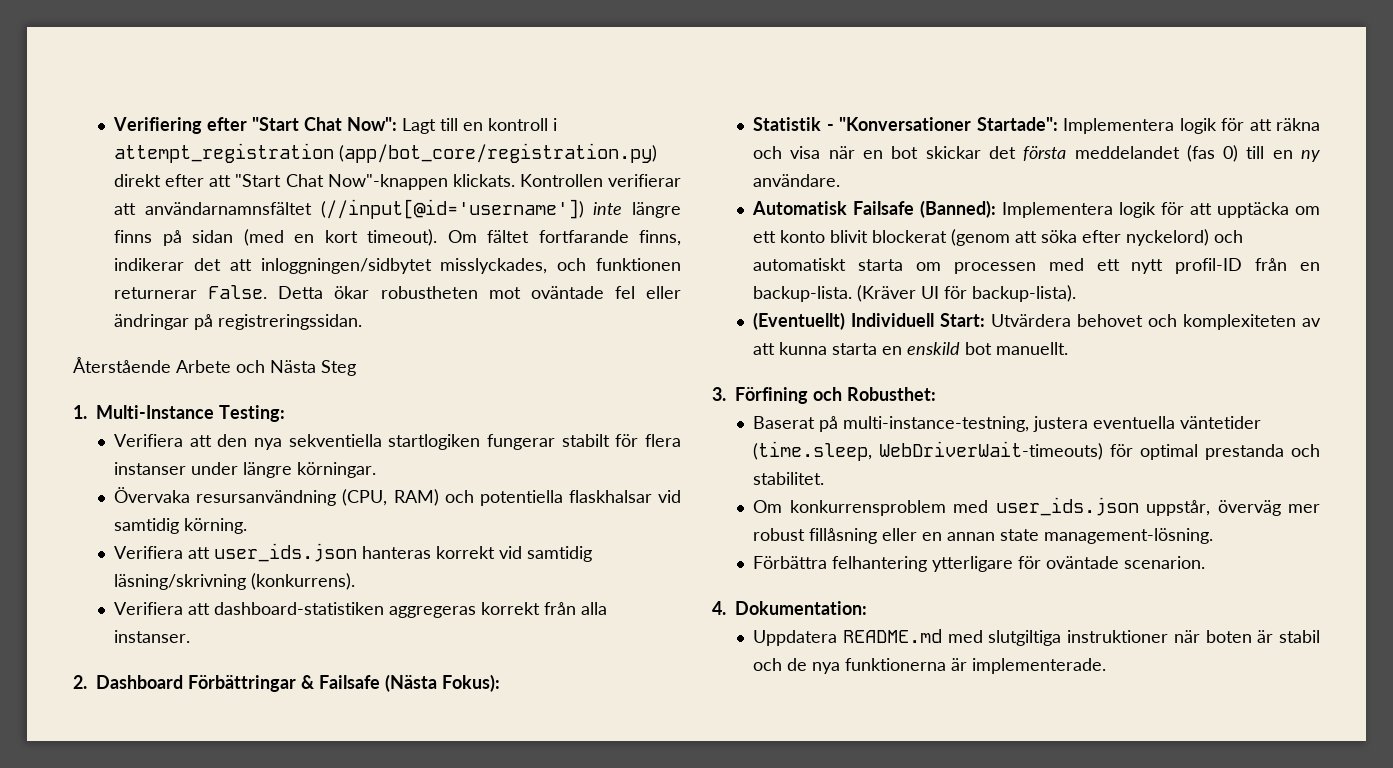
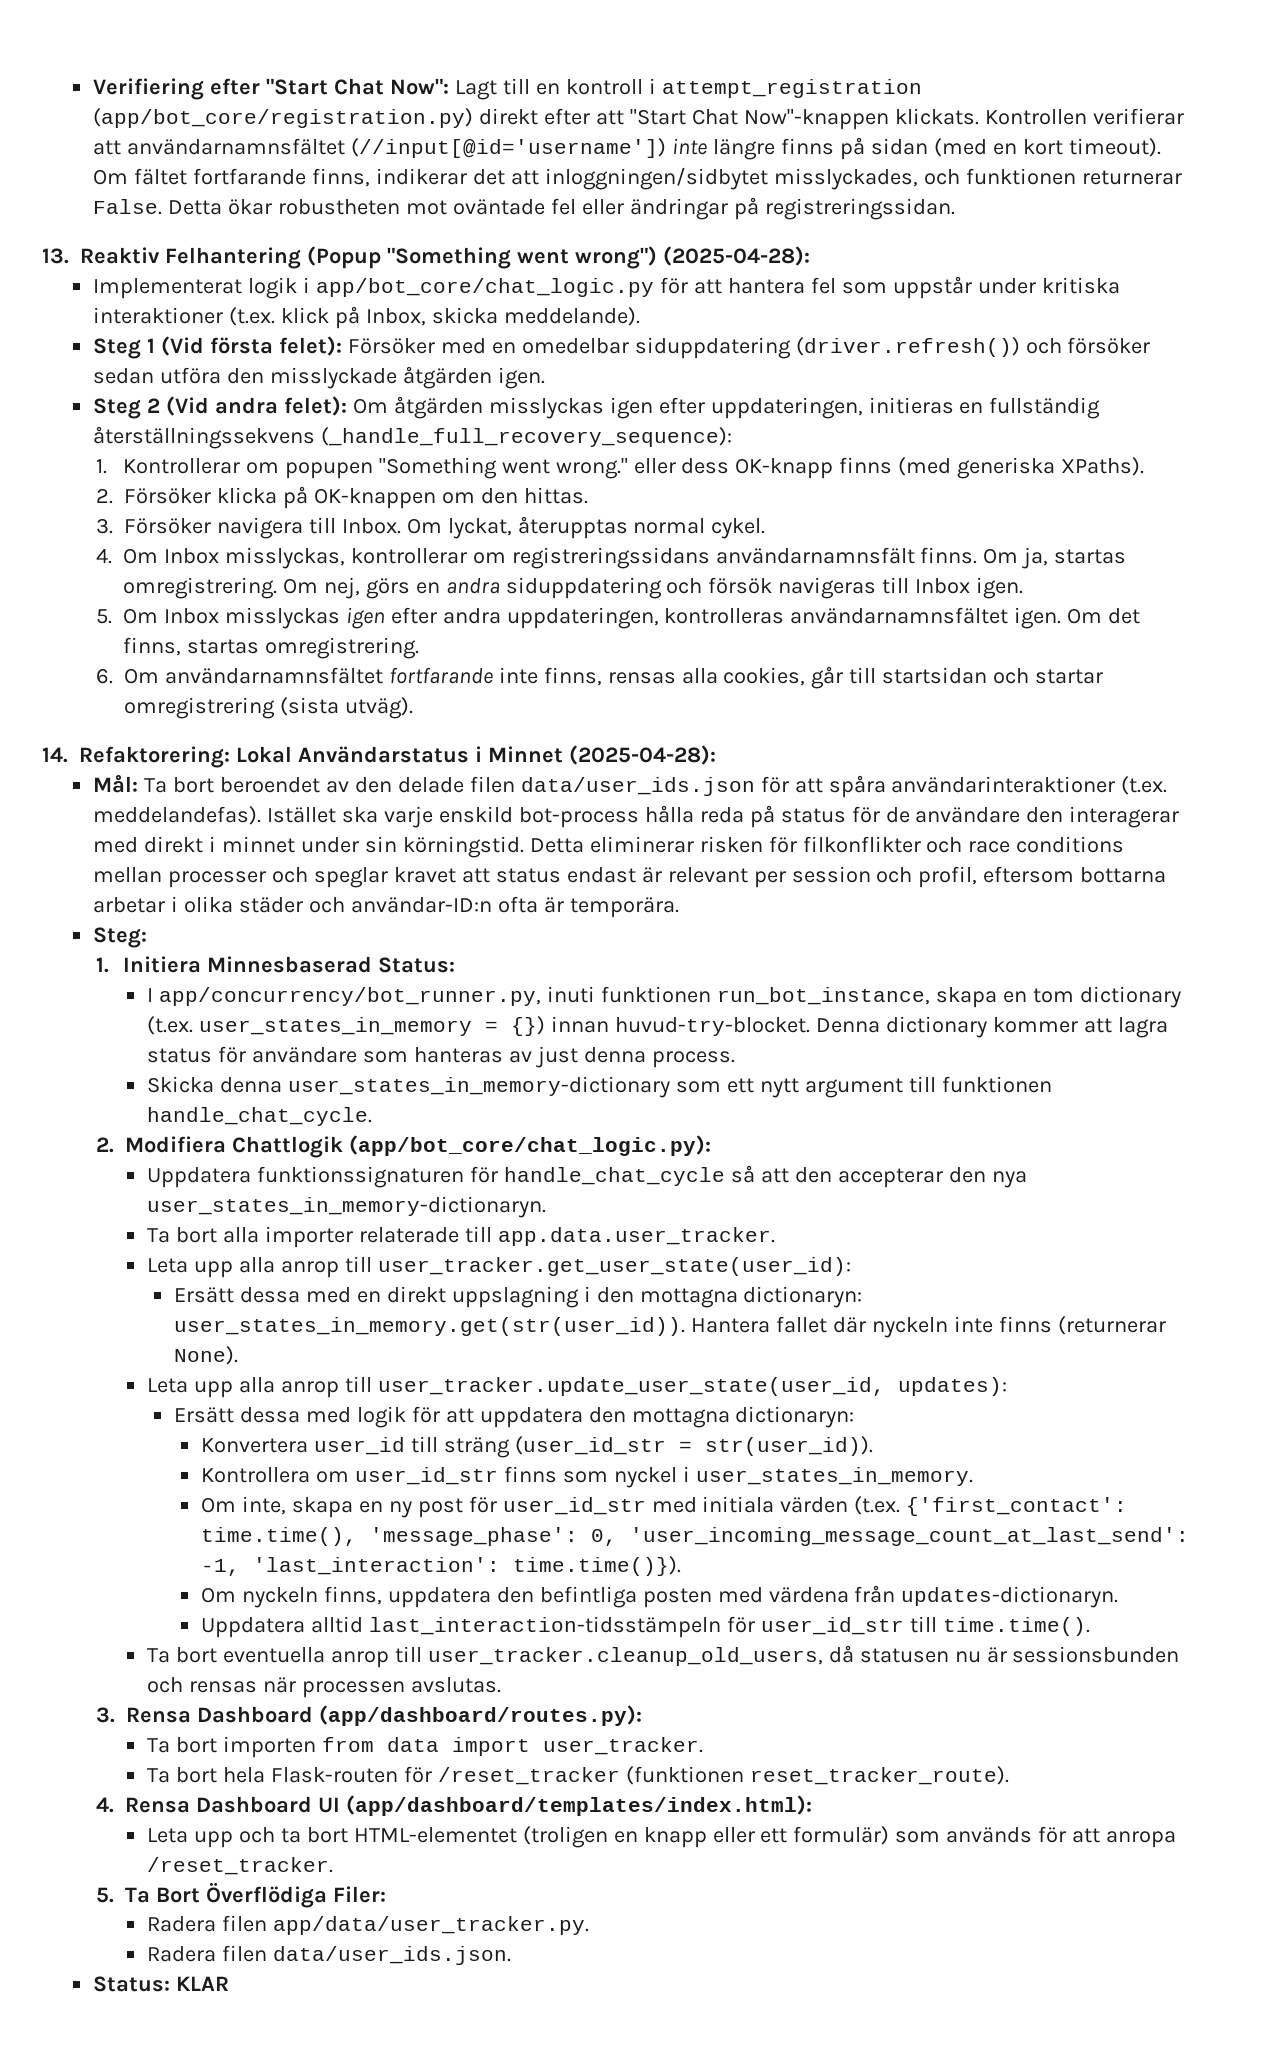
- Återstående Arbete och Nästa Steg
- 1. Multi-Instance Testing:
- Verifiera att den nya sekventiella startlogiken fungerar stabilt för flera instanser under längre körningar.
- Övervaka resursanvändning (CPU, RAM) och potentiella flaskhalsar vid samtidig körning.
- Verifiera att user_ids.json hanteras korrekt vid samtidig läsning/skrivning (konkurrens).
- Verifiera att dashboard-statistiken aggregeras korrekt från alla instanser.
- 2. Dashboard Förbättringar & Failsafe (Nästa Fokus):
- Statistik - "Konversationer Startade": Implementera logik för att räkna och visa när en bot skickar det första meddelandet (fas 0) till en ny användare.
- Automatisk Failsafe (Banned): Implementera logik för att upptäcka om ett konto blivit blockerat (genom att söka efter nyckelord) och automatiskt starta om processen med ett nytt profil-ID från en backup-lista. (Kräver UI för backup-lista).
- (Eventuellt) Individuell Start: Utvärdera behovet och komplexiteten av att kunna starta en enskild bot manuellt.
- 3. Förfining och Robusthet:
- Baserat på multi-instance-testning, justera eventuella väntetider (time.sleep, WebDriverWait-timeouts) för optimal prestanda och stabilitet.
- Om konkurrensproblem med user_ids.json uppstår, överväg mer robust fillåsning eller en annan state management-lösning.
- Förbättra felhantering ytterligare för oväntade scenarion.
- 4. Dokumentation:
- Uppdatera README.md med slutgiltiga instruktioner när boten är stabil och de nya funktionerna är implementerade.
+ 13. Reaktiv Felhantering (Popup "Something went wrong") (2025-04-28):
+ Implementerat logik i app/bot_core/chat_logic.py för att hantera fel som uppstår under kritiska interaktioner (t.ex. klick på Inbox, skicka meddelande).
+ Steg 1 (Vid första felet): Försöker med en omedelbar siduppdatering (driver.refresh()) och försöker sedan utföra den misslyckade åtgärden igen.
+ Steg 2 (Vid andra felet): Om åtgärden misslyckas igen efter uppdateringen, initieras en fullständig återställningssekvens (_handle_full_recovery_sequence):
+ 1. Kontrollerar om popupen "Something went wrong." eller dess OK-knapp finns (med generiska XPaths).
+ 2. Försöker klicka på OK-knappen om den hittas.
+ 3. Försöker navigera till Inbox. Om lyckat, återupptas normal cykel.
+ 4. Om Inbox misslyckas, kontrollerar om registreringssidans användarnamnsfält finns. Om ja, startas omregistrering. Om nej, görs en andra siduppdatering och försök navigeras till Inbox igen.
+ 5. Om Inbox misslyckas igen efter andra uppdateringen, kontrolleras användarnamnsfältet igen. Om det finns, startas omregistrering.
+ 6. Om användarnamnsfältet fortfarande inte finns, rensas alla cookies, går till startsidan och startar omregistrering (sista utväg).
+ 14. Refaktorering: Lokal Användarstatus i Minnet (2025-04-28):
+ Mål: Ta bort beroendet av den delade filen data/user_ids.json för att spåra användarinteraktioner (t.ex. meddelandefas). Istället ska varje enskild bot-process hålla reda på status för de användare den interagerar med direkt i minnet under sin körningstid. Detta eliminerar risken för filkonflikter och race conditions mellan processer och speglar kravet att status endast är relevant per session och profil, eftersom bottarna arbetar i olika städer och användar-ID:n ofta är temporära.
+ Steg:
+ 1. Initiera Minnesbaserad Status:
+ I app/concurrency/bot_runner.py, inuti funktionen run_bot_instance, skapa en tom dictionary (t.ex. user_states_in_memory = {}) innan huvud-try-blocket. Denna dictionary kommer att lagra status för användare som hanteras av just denna process.
+ Skicka denna user_states_in_memory-dictionary som ett nytt argument till funktionen handle_chat_cycle.
+ 2. Modifiera Chattlogik (app/bot_core/chat_logic.py):
+ Uppdatera funktionssignaturen för handle_chat_cycle så att den accepterar den nya user_states_in_memory-dictionaryn.
+ Ta bort alla importer relaterade till app.data.user_tracker.
+ Leta upp alla anrop till user_tracker.get_user_state(user_id):
+ Ersätt dessa med en direkt uppslagning i den mottagna dictionaryn: user_states_in_memory.get(str(user_id)). Hantera fallet där nyckeln inte finns (returnerar None).
+ Leta upp alla anrop till user_tracker.update_user_state(user_id, updates):
+ Ersätt dessa med logik för att uppdatera den mottagna dictionaryn:
+ Konvertera user_id till sträng (user_id_str = str(user_id)).
+ Kontrollera om user_id_str finns som nyckel i user_states_in_memory.
+ Om inte, skapa en ny post för user_id_str med initiala värden (t.ex. {'first_contact': time.time(), 'message_phase': 0, 'user_incoming_message_count_at_last_send': -1, 'last_interaction': time.time()}).
+ Om nyckeln finns, uppdatera den befintliga posten med värdena från updates-dictionaryn.
+ Uppdatera alltid last_interaction-tidsstämpeln för user_id_str till time.time().
+ Ta bort eventuella anrop till user_tracker.cleanup_old_users, då statusen nu är sessionsbunden och rensas när processen avslutas.
+ 3. Rensa Dashboard (app/dashboard/routes.py):
+ Ta bort importen from data import user_tracker.
+ Ta bort hela Flask-routen för /reset_tracker (funktionen reset_tracker_route).
+ 4. Rensa Dashboard UI (app/dashboard/templates/index.html):
+ Leta upp och ta bort HTML-elementet (troligen en knapp eller ett formulär) som används för att anropa /reset_tracker.
+ 5. Ta Bort Överflödiga Filer:
+ Radera filen app/data/user_tracker.py.
+ Radera filen data/user_ids.json.
+ Status: KLAR

